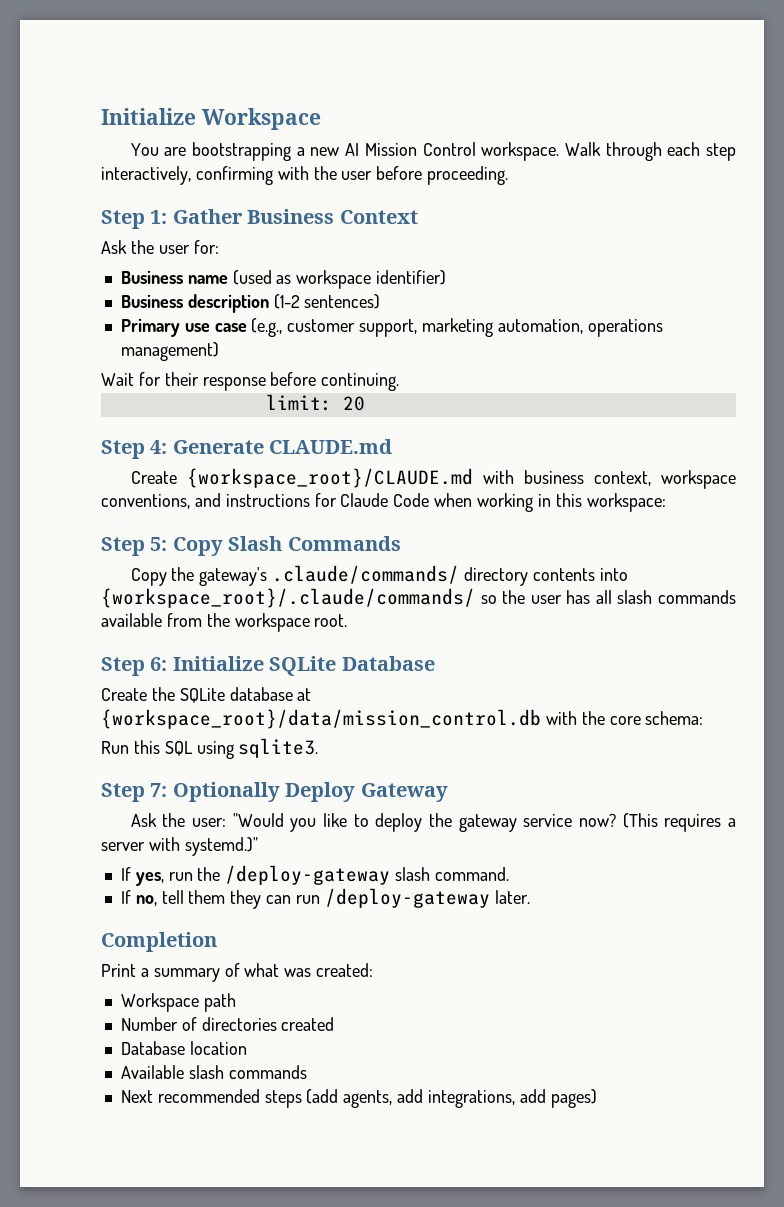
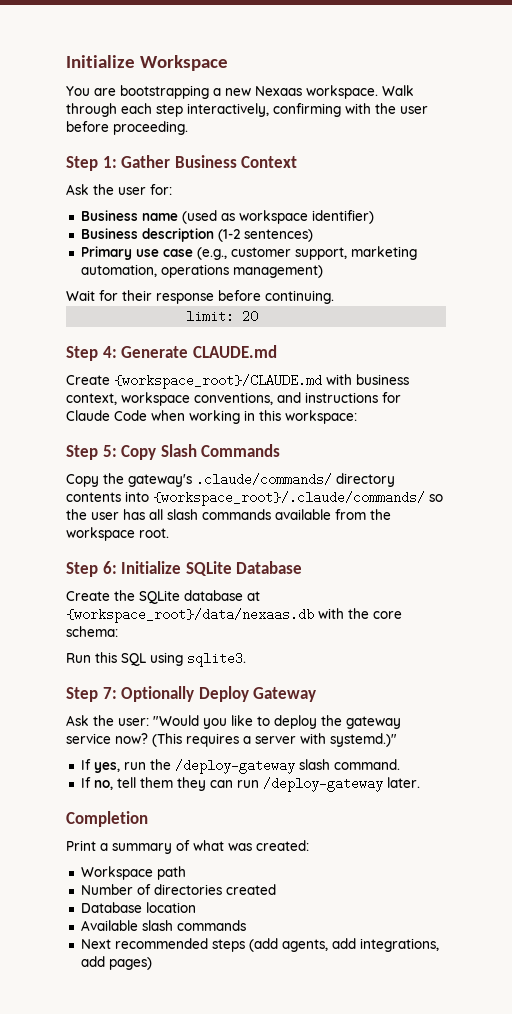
- You are bootstrapping a new AI Mission Control workspace.
+ You are bootstrapping a new Nexaas workspace.
- Create the SQLite database at {workspace_root}/data/mission_control.db with the core schema:
+ Create the SQLite database at {workspace_root}/data/nexaas.db with the core schema:

